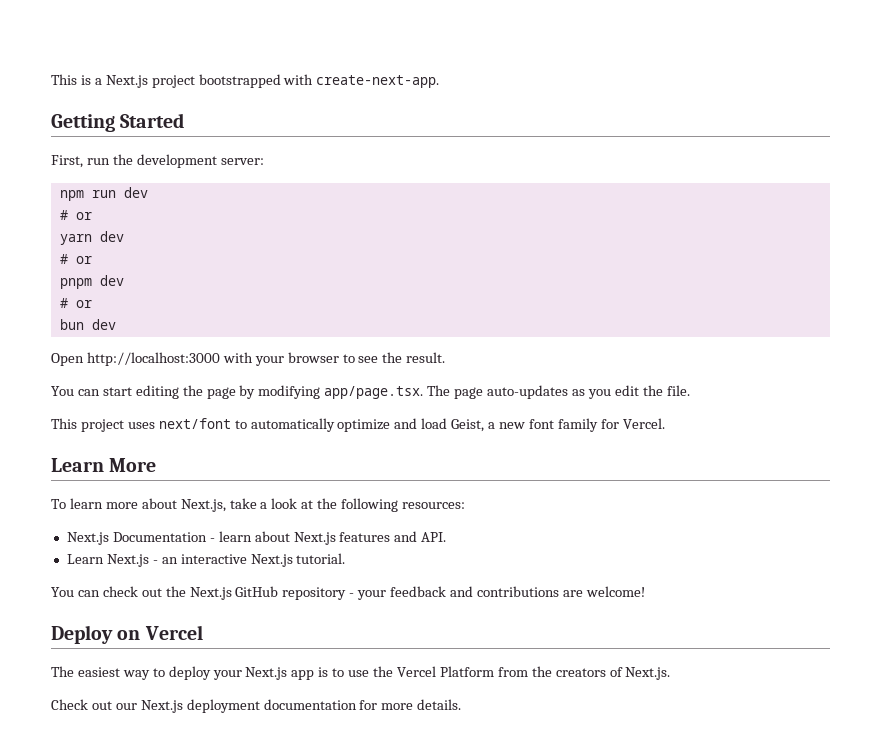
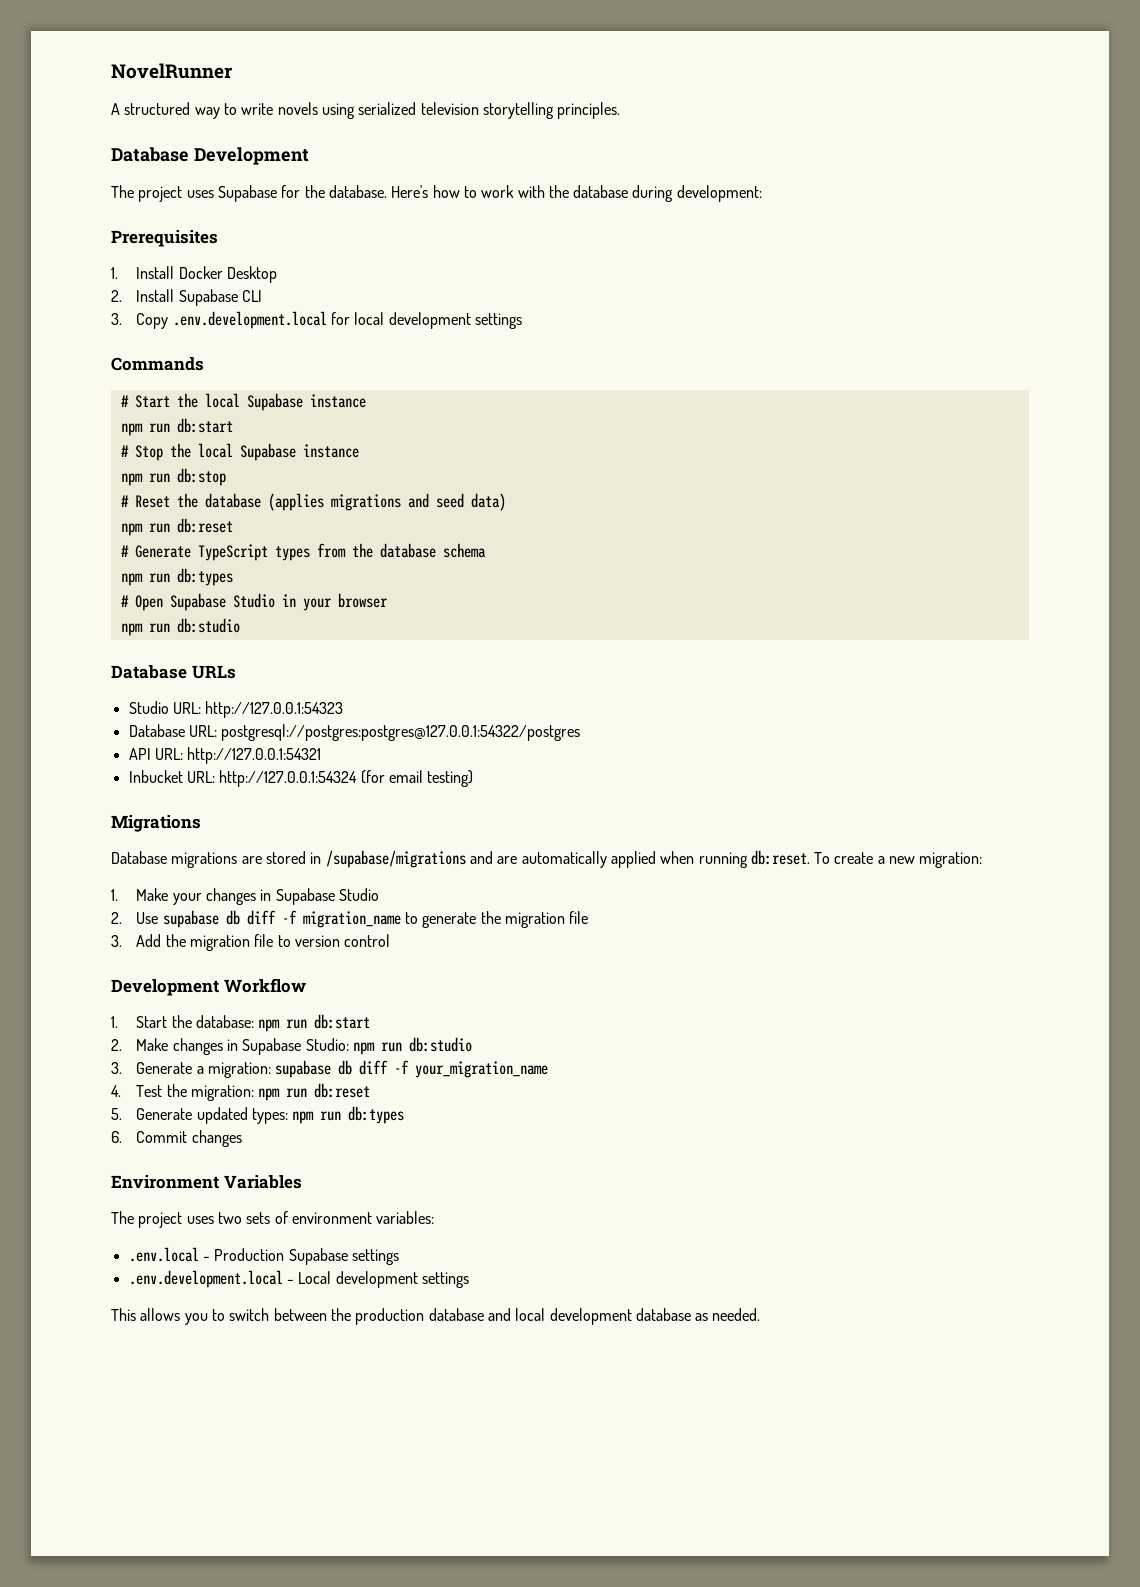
- This is a Next.js project bootstrapped with create-next-app.
- Getting Started
- First, run the development server:
- npm run dev
- # or
- yarn dev
- # or
- pnpm dev
- # or
- bun dev
- Open http://localhost:3000 with your browser to see the result.
- You can start editing the page by modifying app/page.tsx. The page auto-updates as you edit the file.
- This project uses next/font to automatically optimize and load Geist, a new font family for Vercel.
- Learn More
- To learn more about Next.js, take a look at the following resources:
- Next.js Documentation - learn about Next.js features and API.
- Learn Next.js - an interactive Next.js tutorial.
- You can check out the Next.js GitHub repository - your feedback and contributions are welcome!
- Deploy on Vercel
- The easiest way to deploy your Next.js app is to use the Vercel Platform from the creators of Next.js.
- Check out our Next.js deployment documentation for more details.
+ NovelRunner
+ A structured way to write novels using serialized television storytelling principles.
+ Database Development
+ The project uses Supabase for the database. Here's how to work with the database during development:
+ Prerequisites
+ 1. Install Docker Desktop
+ 2. Install Supabase CLI
+ 3. Copy .env.development.local for local development settings
+ Commands
+ # Start the local Supabase instance
+ npm run db:start
+ # Stop the local Supabase instance
+ npm run db:stop
+ # Reset the database (applies migrations and seed data)
+ npm run db:reset
+ # Generate TypeScript types from the database schema
+ npm run db:types
+ # Open Supabase Studio in your browser
+ npm run db:studio
+ Database URLs
+ Studio URL: http://127.0.0.1:54323
+ Database URL: postgresql://postgres:postgres@127.0.0.1:54322/postgres
+ API URL: http://127.0.0.1:54321
+ Inbucket URL: http://127.0.0.1:54324 (for email testing)
+ Migrations
+ Database migrations are stored in /supabase/migrations and are automatically applied when running db:reset. To create a new migration:
+ 1. Make your changes in Supabase Studio
+ 2. Use supabase db diff -f migration_name to generate the migration file
+ 3. Add the migration file to version control
+ Development Workflow
+ 1. Start the database: npm run db:start
+ 2. Make changes in Supabase Studio: npm run db:studio
+ 3. Generate a migration: supabase db diff -f your_migration_name
+ 4. Test the migration: npm run db:reset
+ 5. Generate updated types: npm run db:types
+ 6. Commit changes
+ Environment Variables
+ The project uses two sets of environment variables:
+ .env.local - Production Supabase settings
+ .env.development.local - Local development settings
+ This allows you to switch between the production database and local development database as needed.

